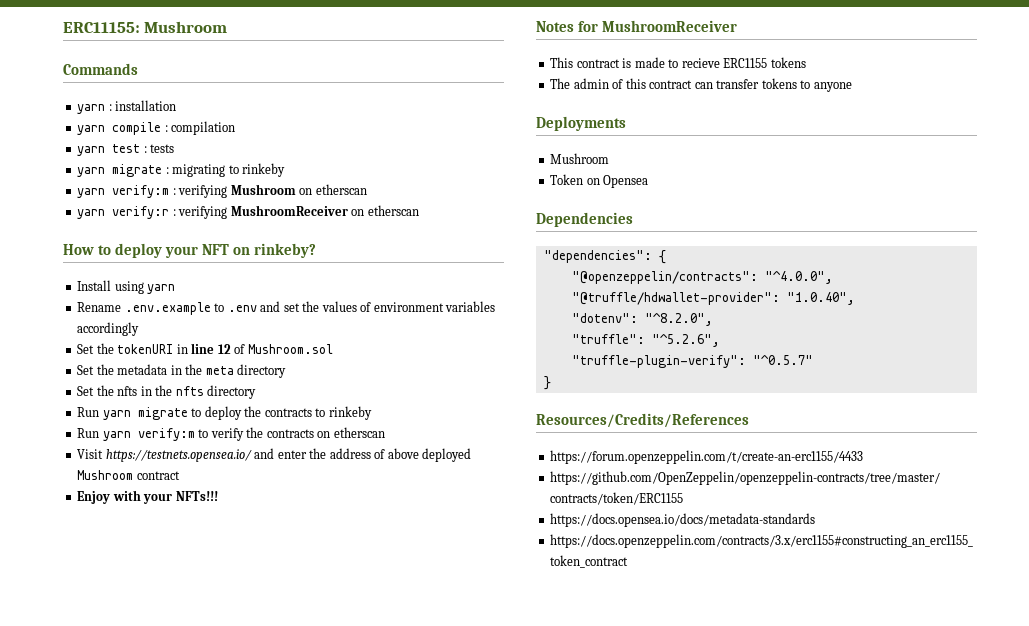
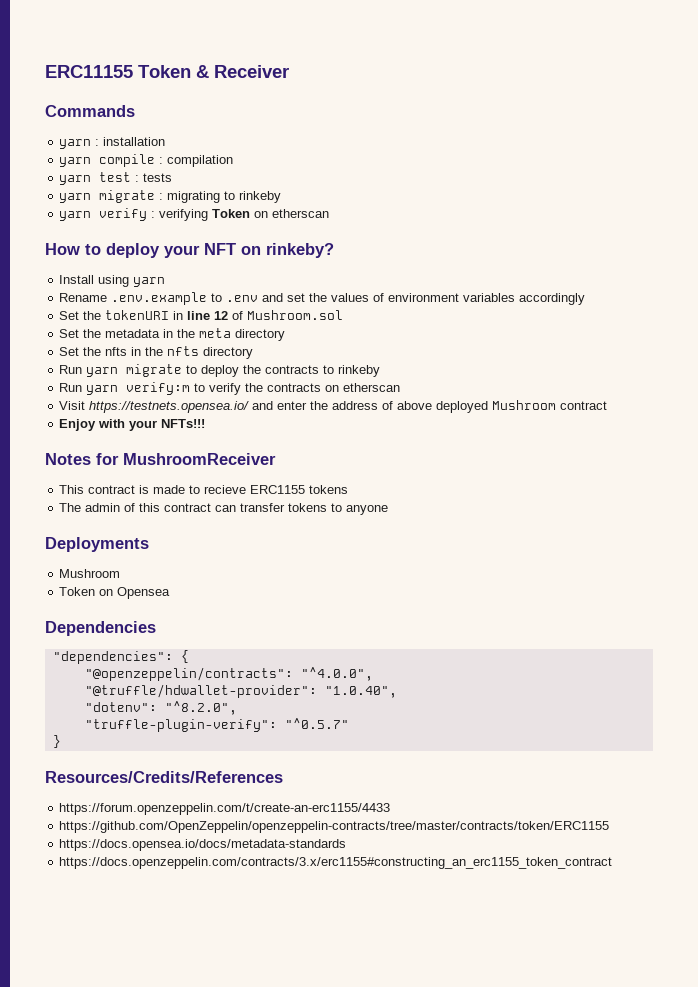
- ERC11155: Mushroom
+ ERC11155 Token & Receiver
- yarn verify:m : verifying Mushroom on etherscan
- yarn verify:r : verifying MushroomReceiver on etherscan
+ yarn verify : verifying Token on etherscan
- "truffle": "^5.2.6",

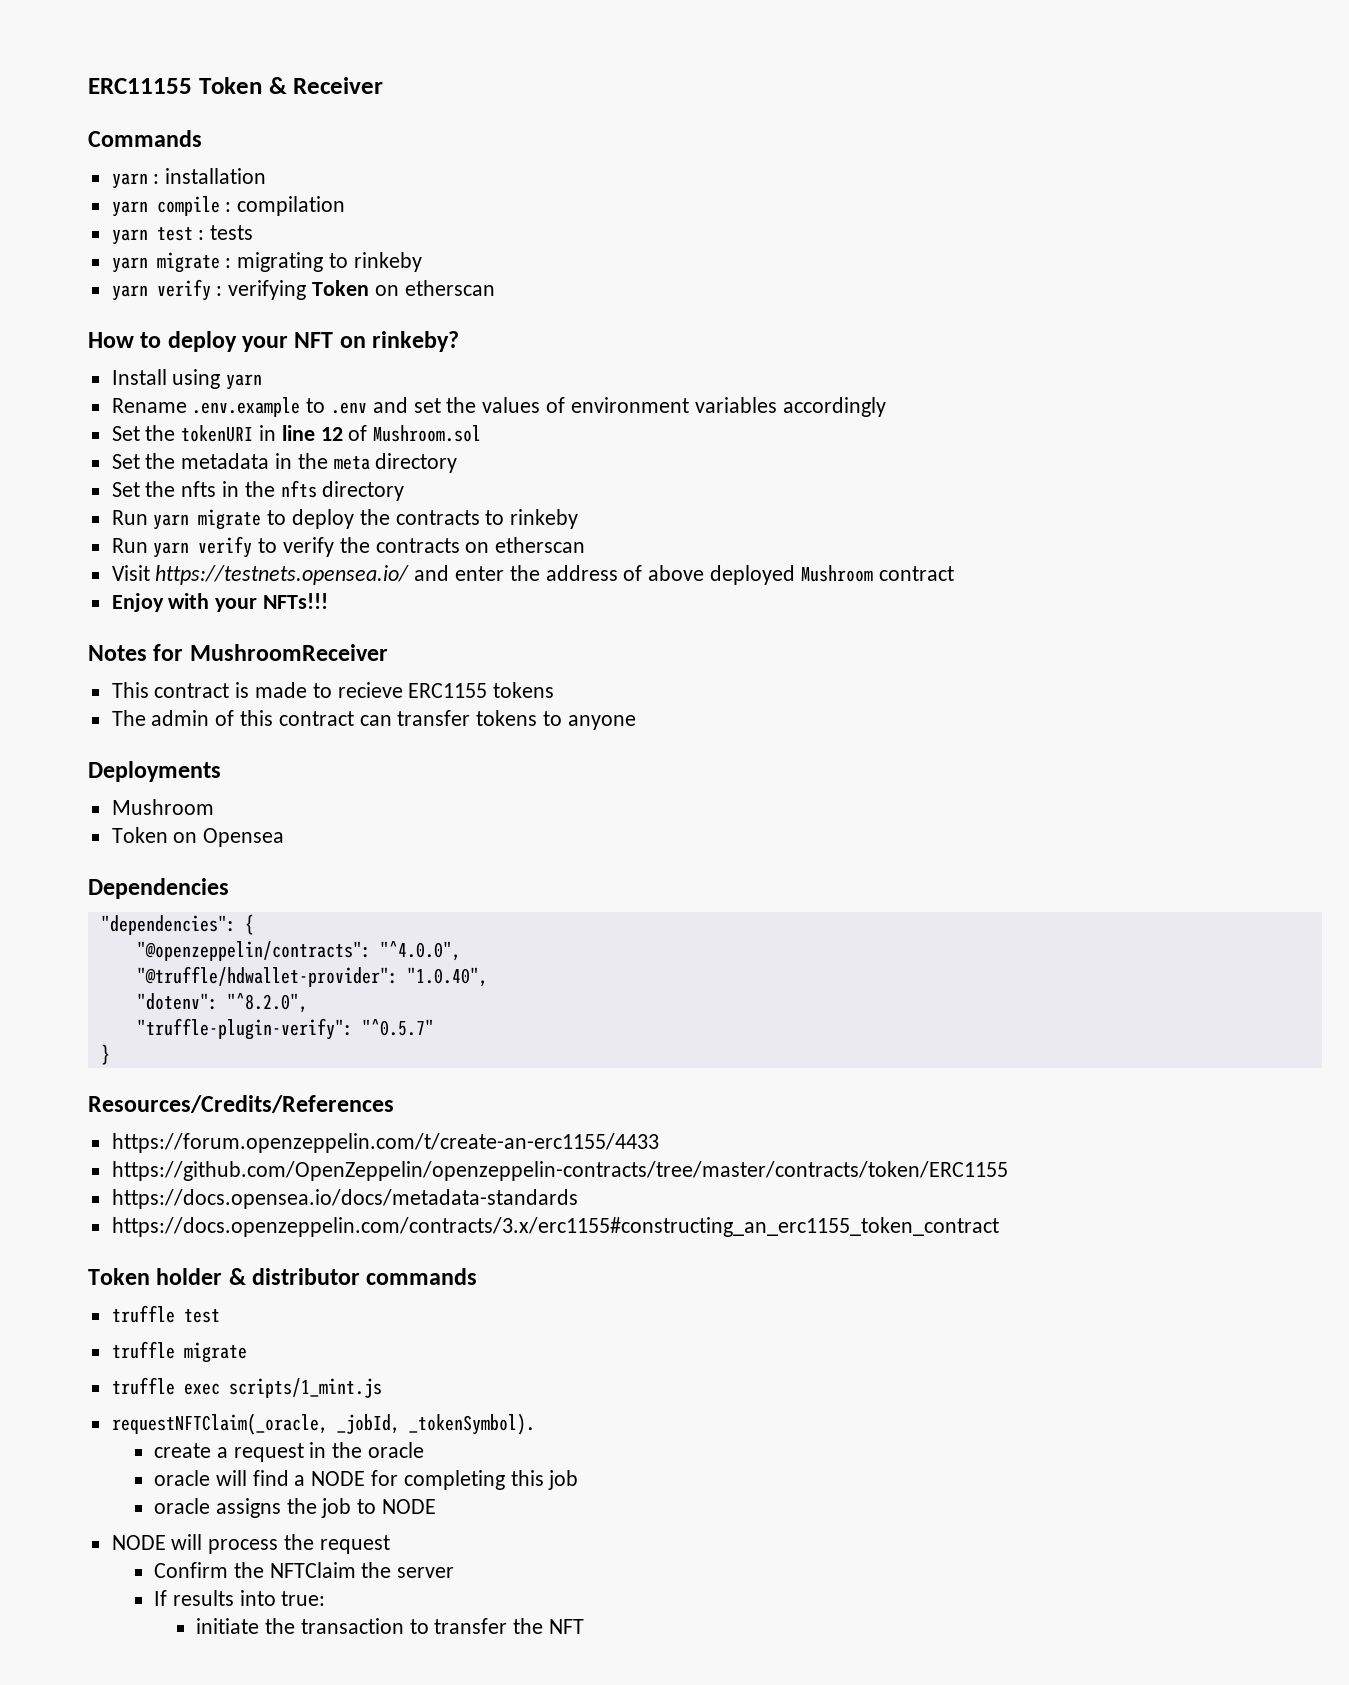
- Run yarn verify:m to verify the contracts on etherscan
+ Run yarn verify to verify the contracts on etherscan
+ Token holder & distributor commands
+ truffle test
+ truffle migrate
+ truffle exec scripts/1_mint.js
+ requestNFTClaim(_oracle, _jobId, _tokenSymbol).
+ create a request in the oracle
+ oracle will find a NODE for completing this job
+ oracle assigns the job to NODE
+ NODE will process the request
+ Confirm the NFTClaim the server
+ If results into true:
+ initiate the transaction to transfer the NFT

